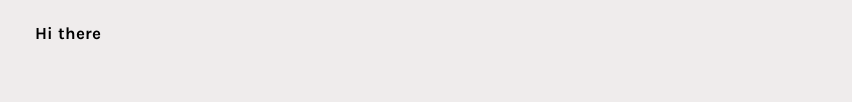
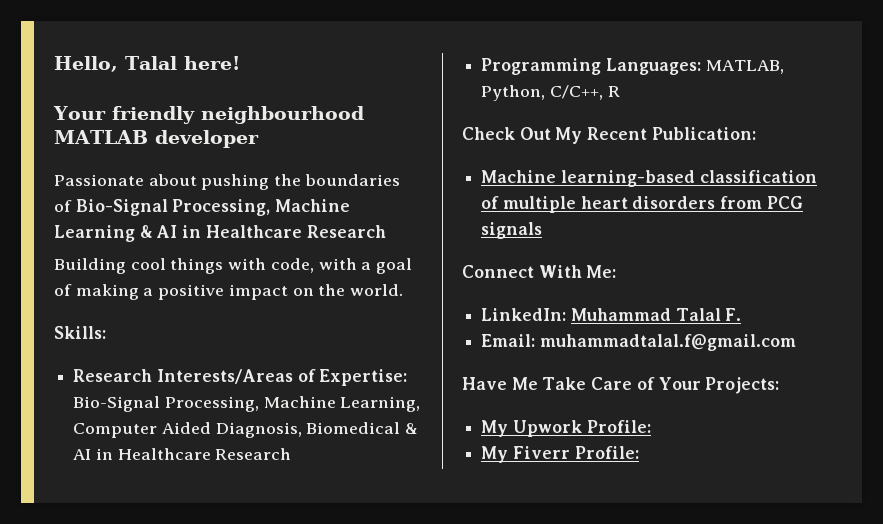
- Hi there
+ Hello, Talal here!
+ Your friendly neighbourhood MATLAB developer
+ Passionate about pushing the boundaries of Bio-Signal Processing, Machine Learning & AI in Healthcare Research
+ Building cool things with code, with a goal of making a positive impact on the world.
+ Skills:
+ Research Interests/Areas of Expertise: Bio-Signal Processing, Machine Learning, Computer Aided Diagnosis, Biomedical & AI in Healthcare Research
+ Programming Languages: MATLAB, Python, C/C++, R
+ Check Out My Recent Publication:
+ Machine learning-based classification of multiple heart disorders from PCG signals
+ Connect With Me:
+ LinkedIn: Muhammad Talal F.
+ Email: muhammadtalal.f@gmail.com
+ Have Me Take Care of Your Projects:
+ My Upwork Profile:
+ My Fiverr Profile:

